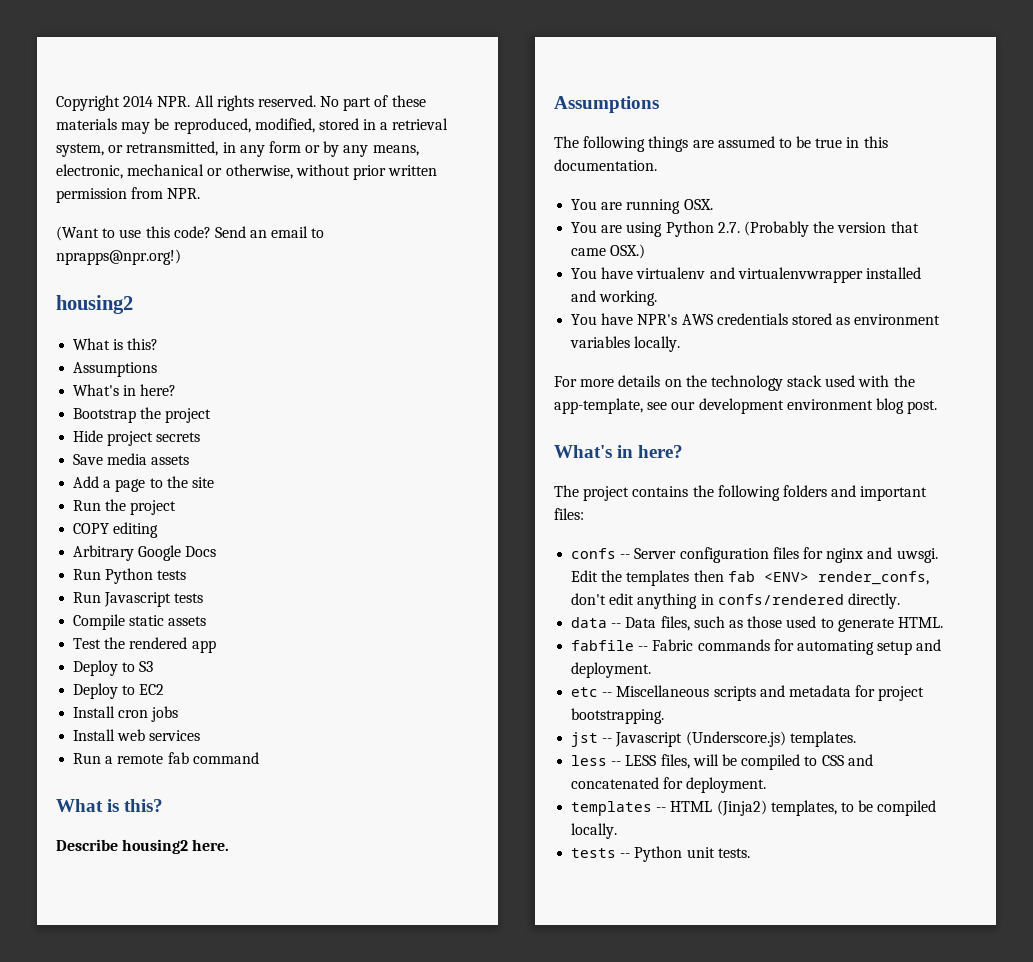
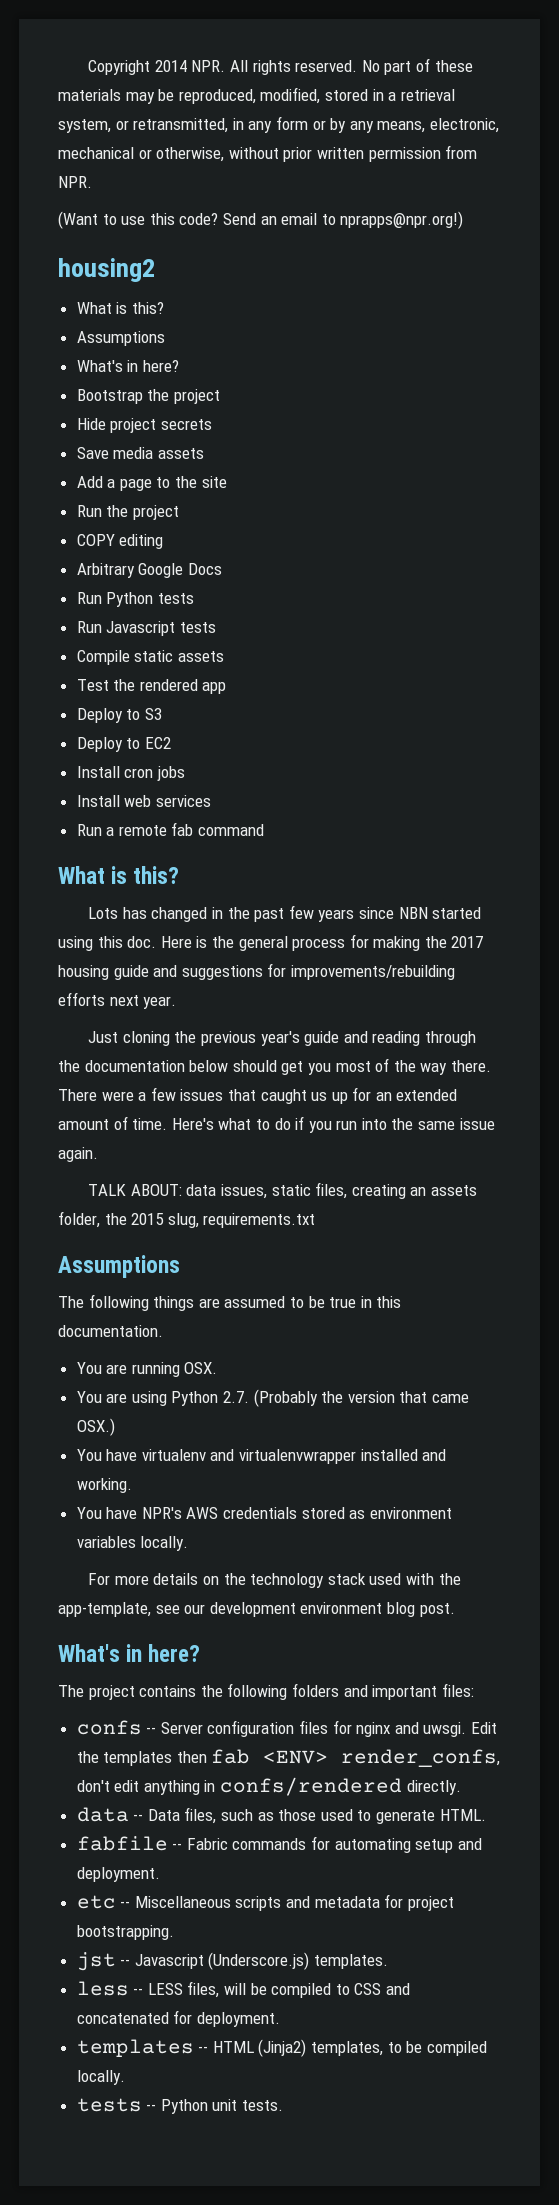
- Describe housing2 here.
+ Lots has changed in the past few years since NBN started using this doc. Here is the general process for making the 2017 housing guide and suggestions for improvements/rebuilding efforts next year.
+ Just cloning the previous year's guide and reading through the documentation below should get you most of the way there. There were a few issues that caught us up for an extended amount of time. Here's what to do if you run into the same issue again.
+ TALK ABOUT: data issues, static files, creating an assets folder, the 2015 slug, requirements.txt

